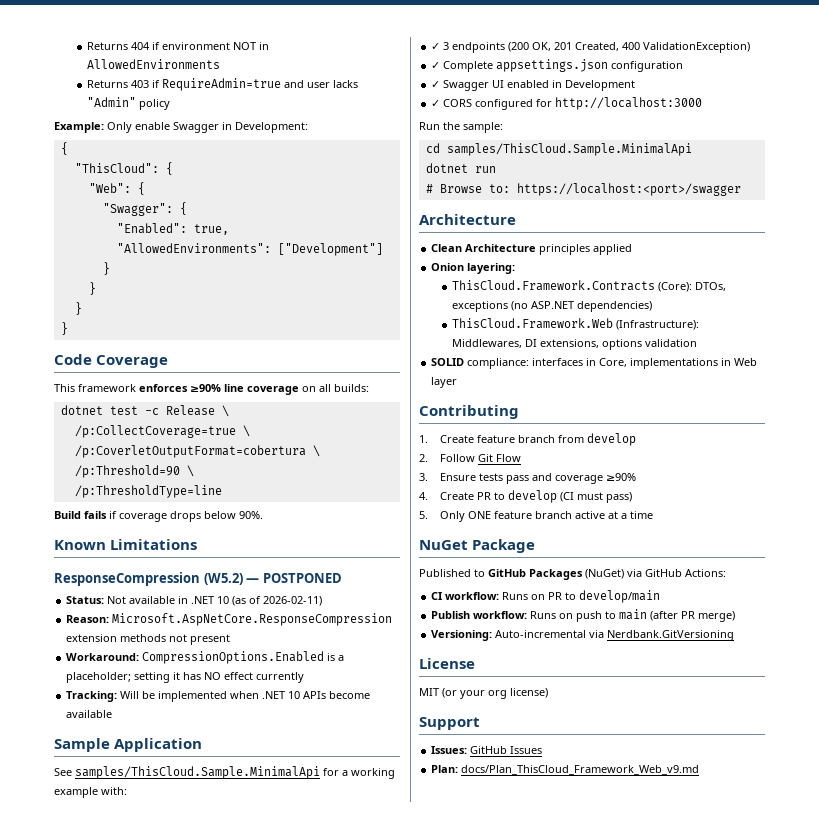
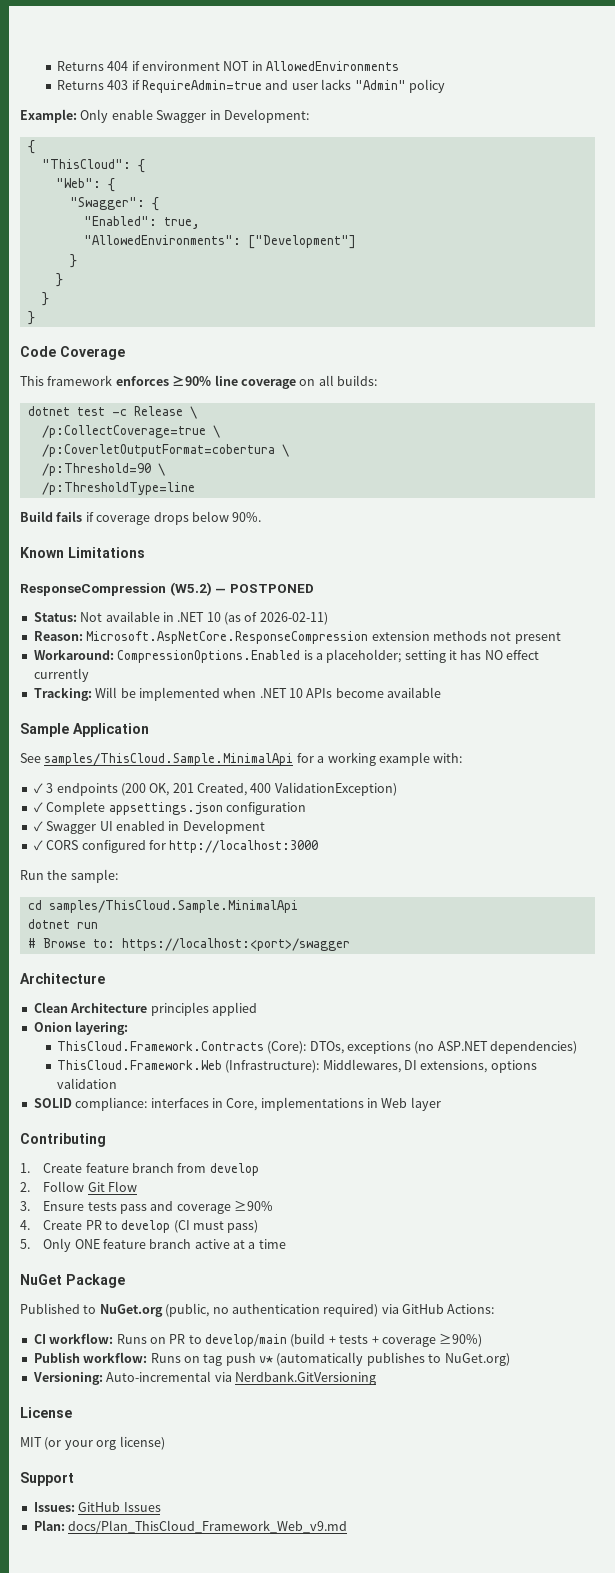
- Published to GitHub Packages (NuGet) via GitHub Actions:
+ Published to NuGet.org (public, no authentication required) via GitHub Actions:
- CI workflow: Runs on PR to develop/main
- Publish workflow: Runs on push to main (after PR merge)
+ CI workflow: Runs on PR to develop/main (build + tests + coverage ≥90%)
+ Publish workflow: Runs on tag push v* (automatically publishes to NuGet.org)

